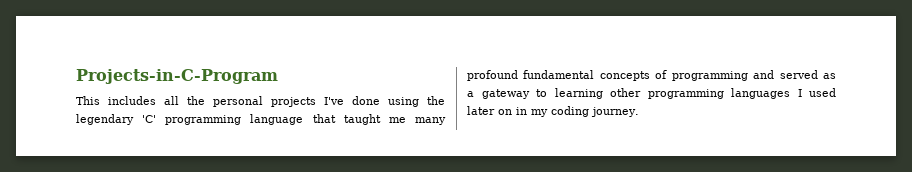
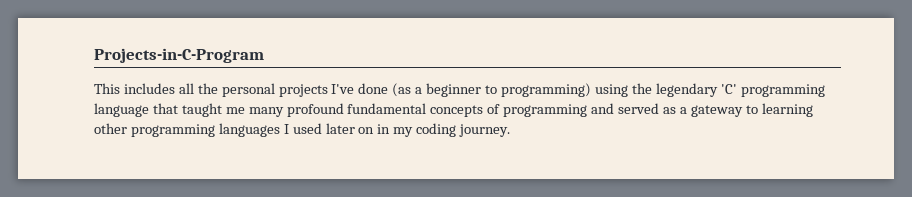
- This includes all the personal projects I've done using the legendary 'C' programming language that taught me many profound fundamental concepts of programming and served as a gateway to learning other programming languages I used later on in my coding journey.
+ This includes all the personal projects I've done (as a beginner to programming) using the legendary 'C' programming language that taught me many profound fundamental concepts of programming and served as a gateway to learning other programming languages I used later on in my coding journey.

